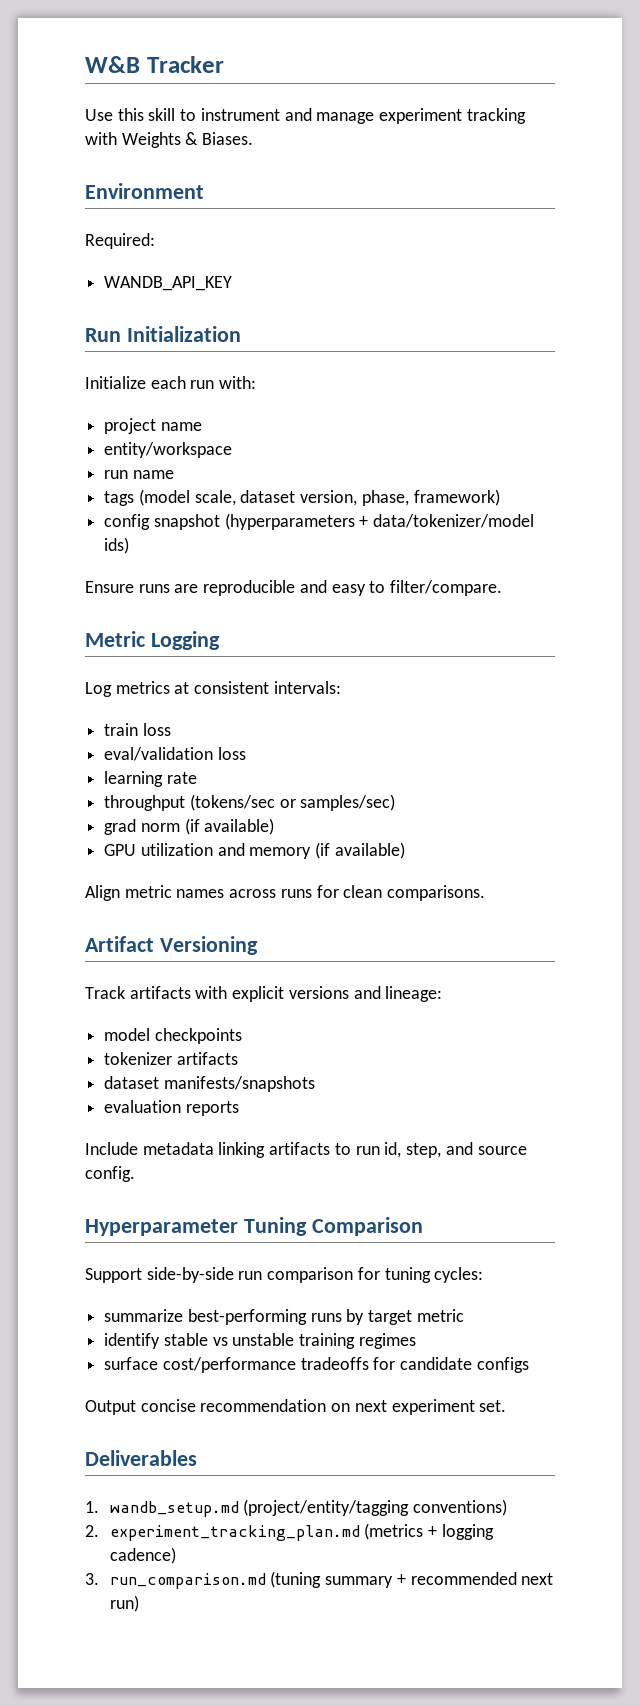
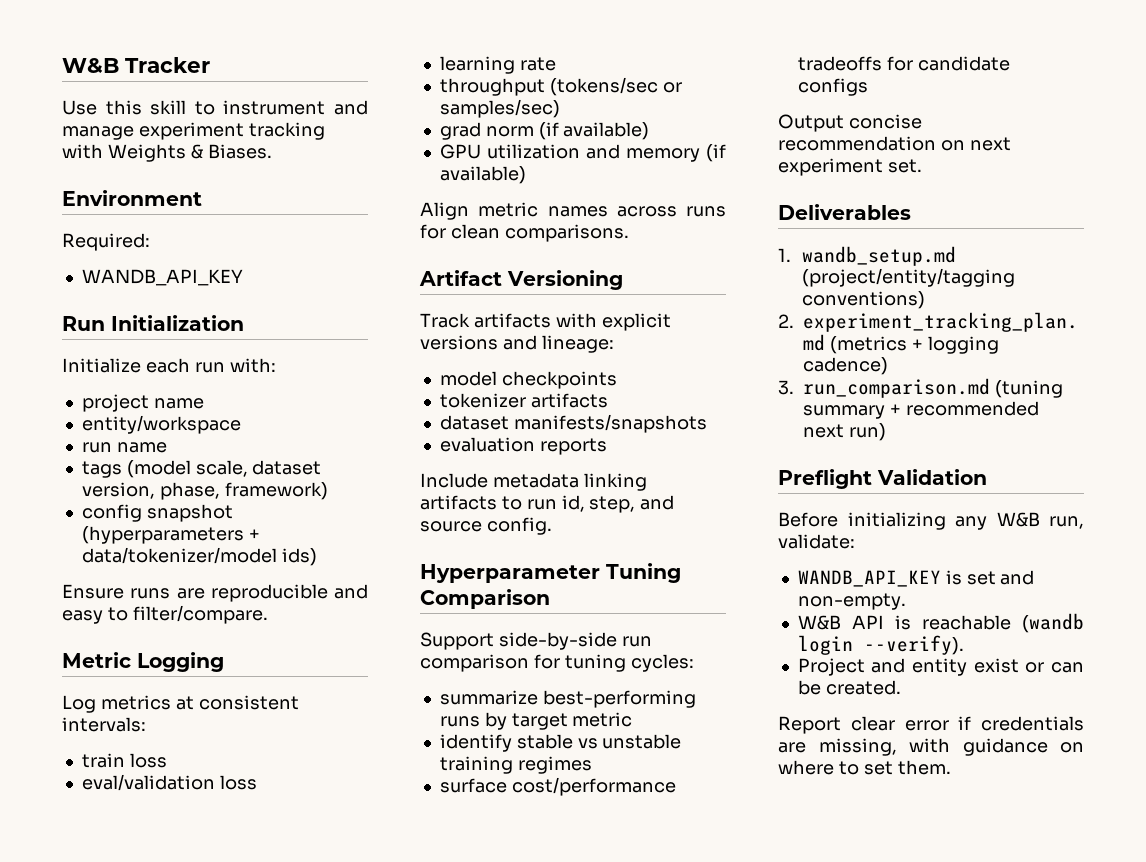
+ Preflight Validation
+ Before initializing any W&B run, validate:
+ WANDB_API_KEY is set and non-empty.
+ W&B API is reachable (wandb login --verify).
+ Project and entity exist or can be created.
+ Report clear error if credentials are missing, with guidance on where to set them.

